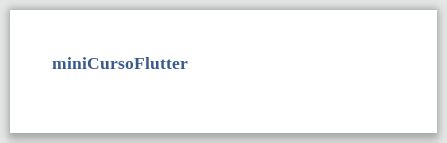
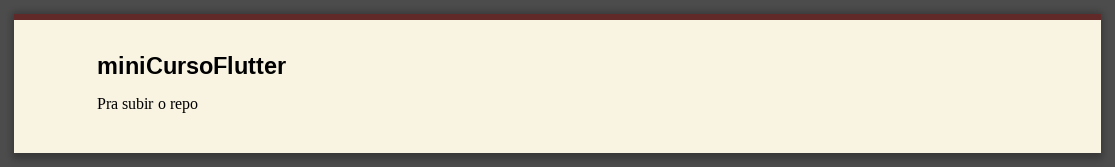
+ Pra subir o repo

